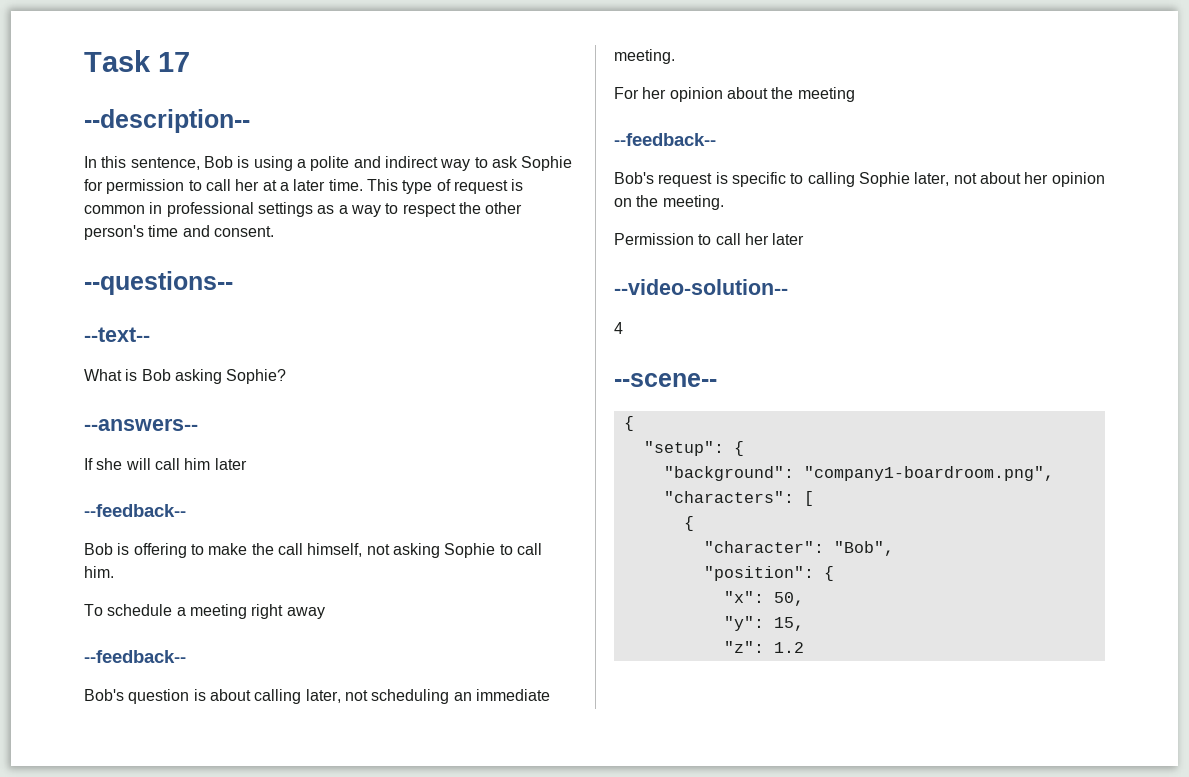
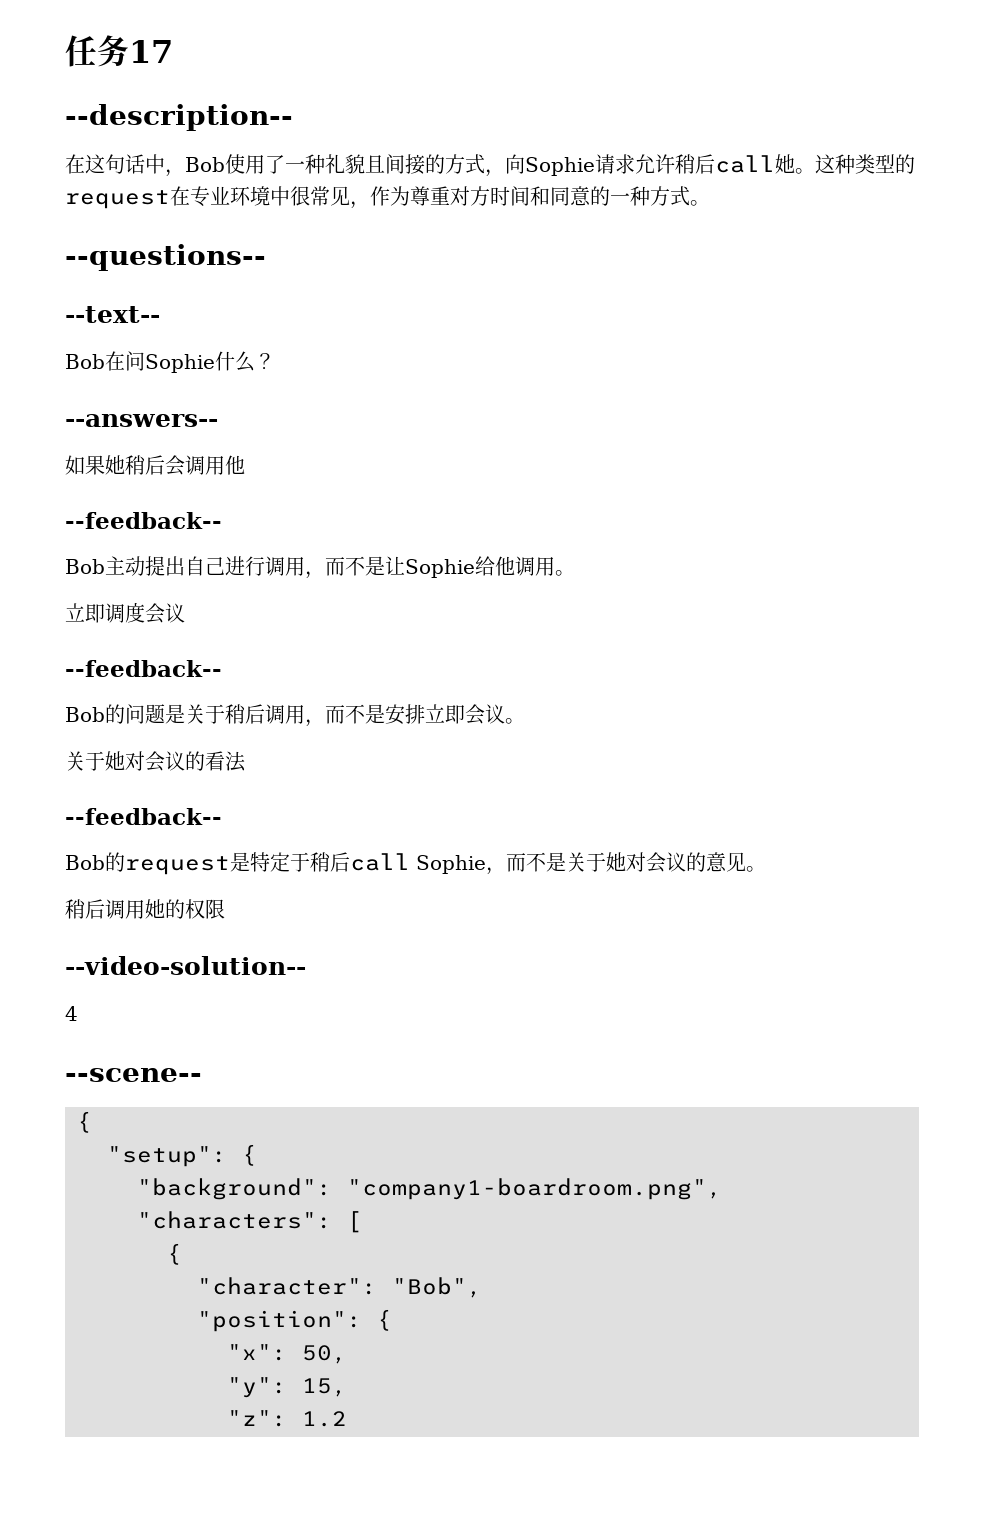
- Task 17
+ 任务17
- In this sentence, Bob is using a polite and indirect way to ask Sophie for permission to call her at a later time. This type of request is common in professional settings as a way to respect the other person's time and consent.
+ 在这句话中，Bob使用了一种礼貌且间接的方式，向Sophie请求允许稍后call她。这种类型的request在专业环境中很常见，作为尊重对方时间和同意的一种方式。
  --questions--
  --text--
- What is Bob asking Sophie?
+ Bob在问Sophie什么？
  --answers--
- If she will call him later
+ 如果她稍后会调用他
  --feedback--
- Bob is offering to make the call himself, not asking Sophie to call him.
- To schedule a meeting right away
+ Bob主动提出自己进行调用，而不是让Sophie给他调用。
+ 立即调度会议
  --feedback--
- Bob's question is about calling later, not scheduling an immediate meeting.
- For her opinion about the meeting
+ Bob的问题是关于稍后调用，而不是安排立即会议。
+ 关于她对会议的看法
  --feedback--
- Bob's request is specific to calling Sophie later, not about her opinion on the meeting.
- Permission to call her later
+ Bob的request是特定于稍后call Sophie，而不是关于她对会议的意见。
+ 稍后调用她的权限

